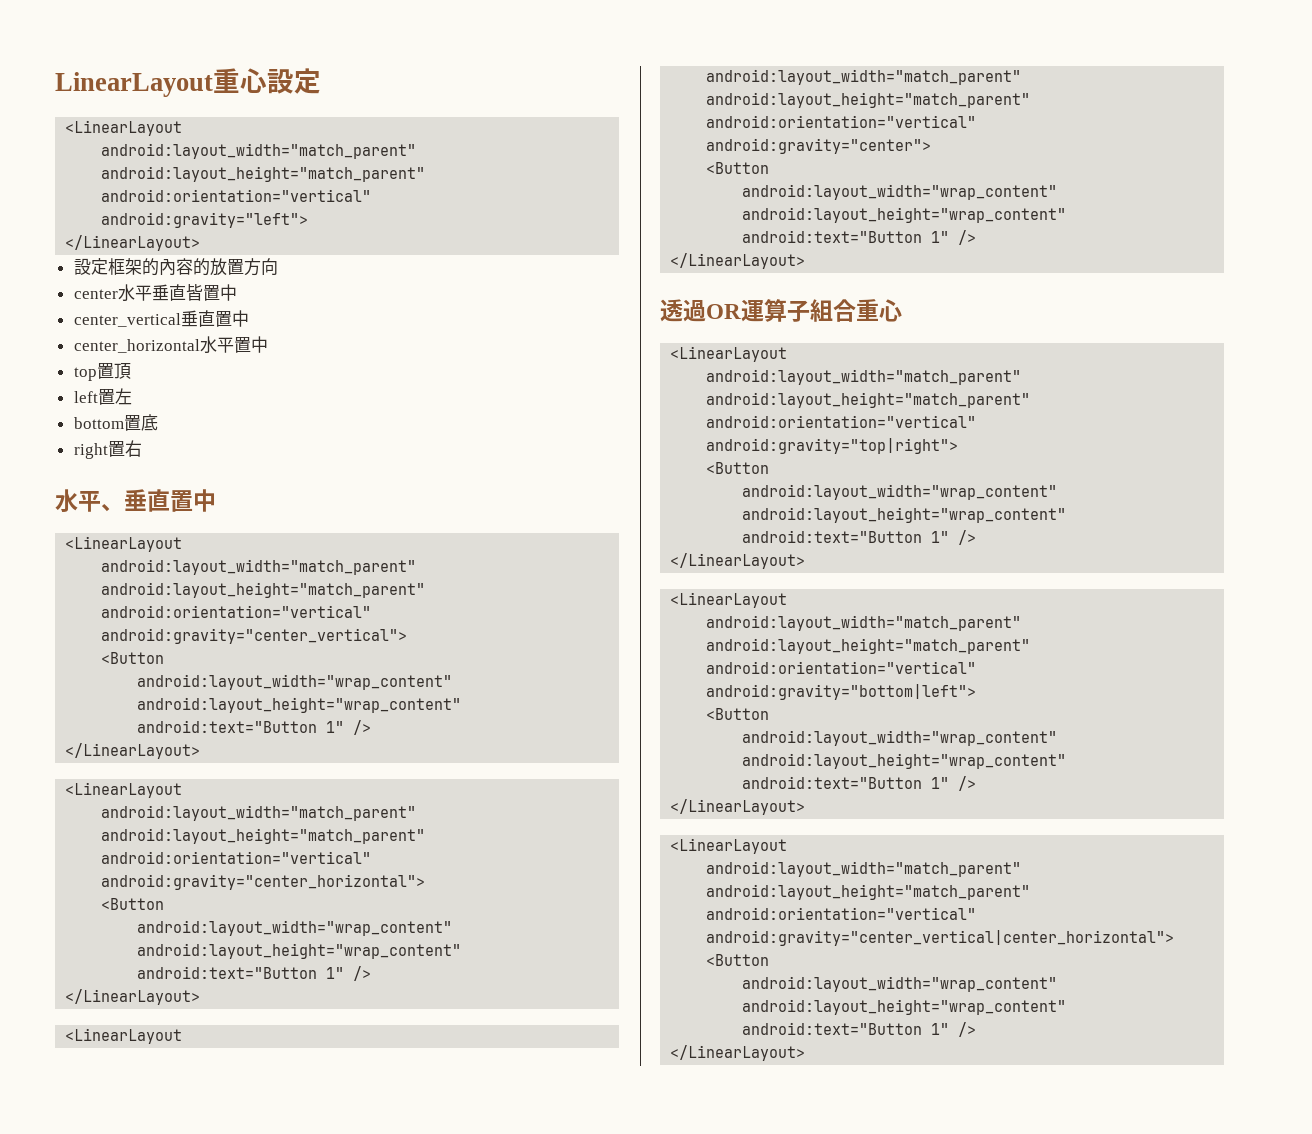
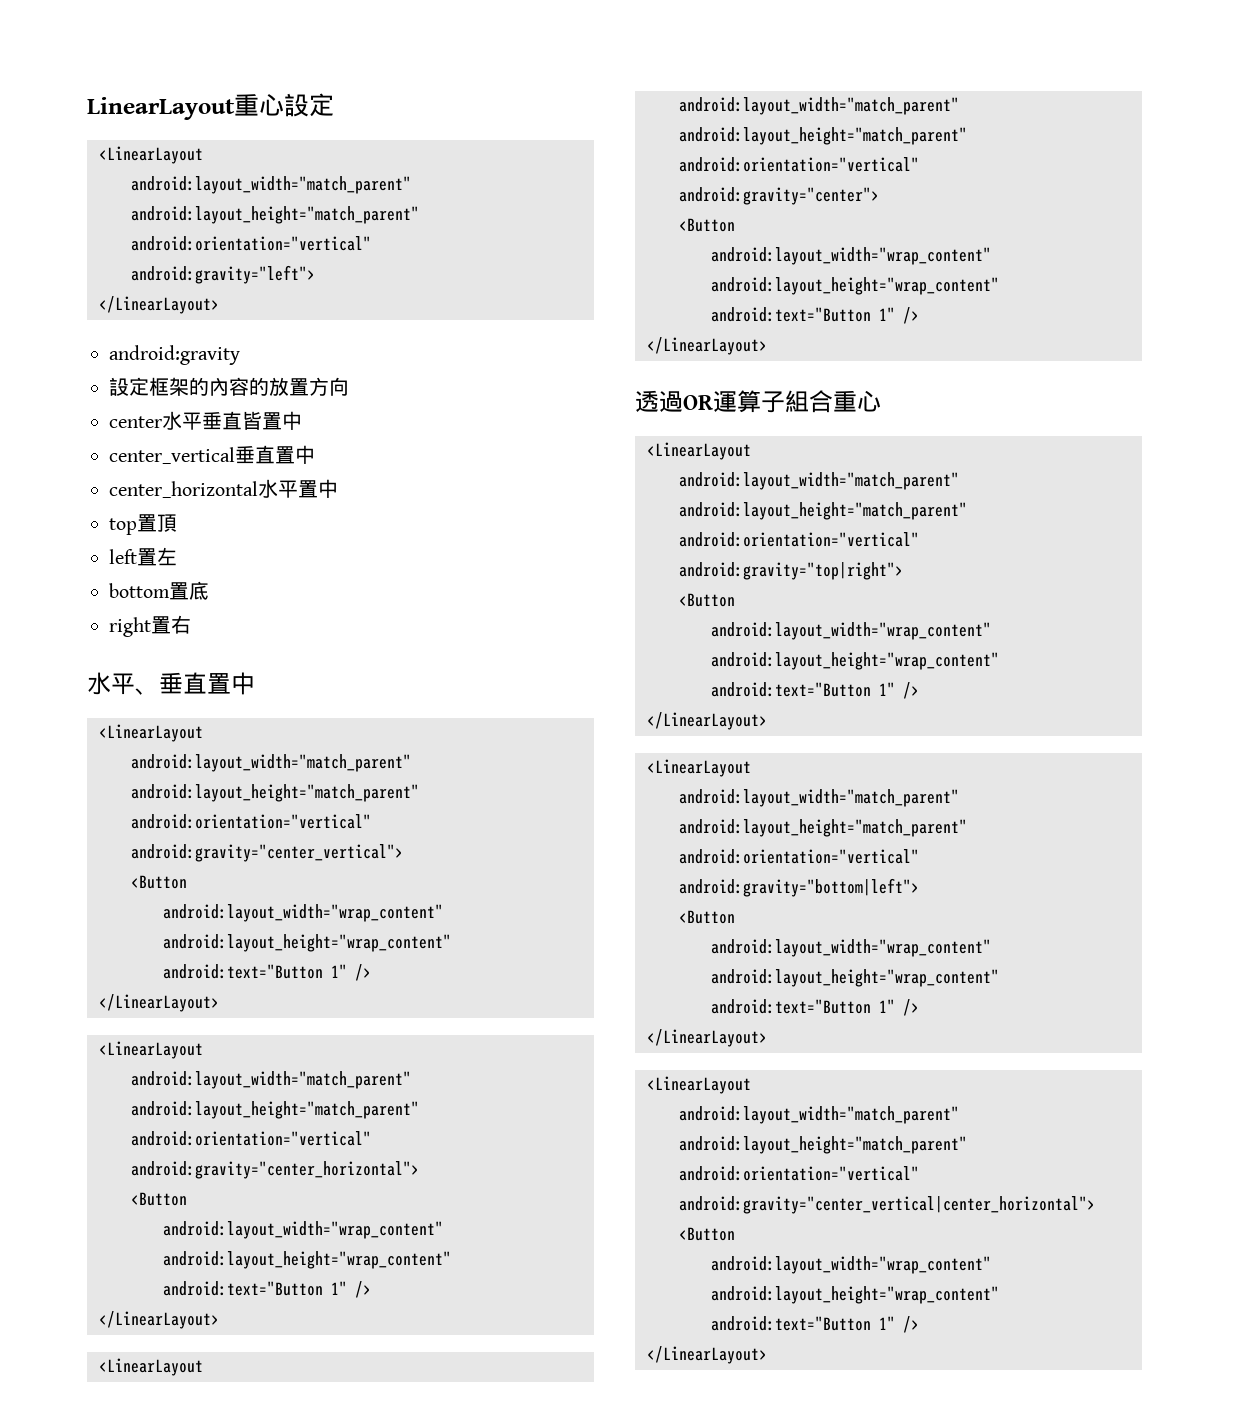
+ android:gravity

